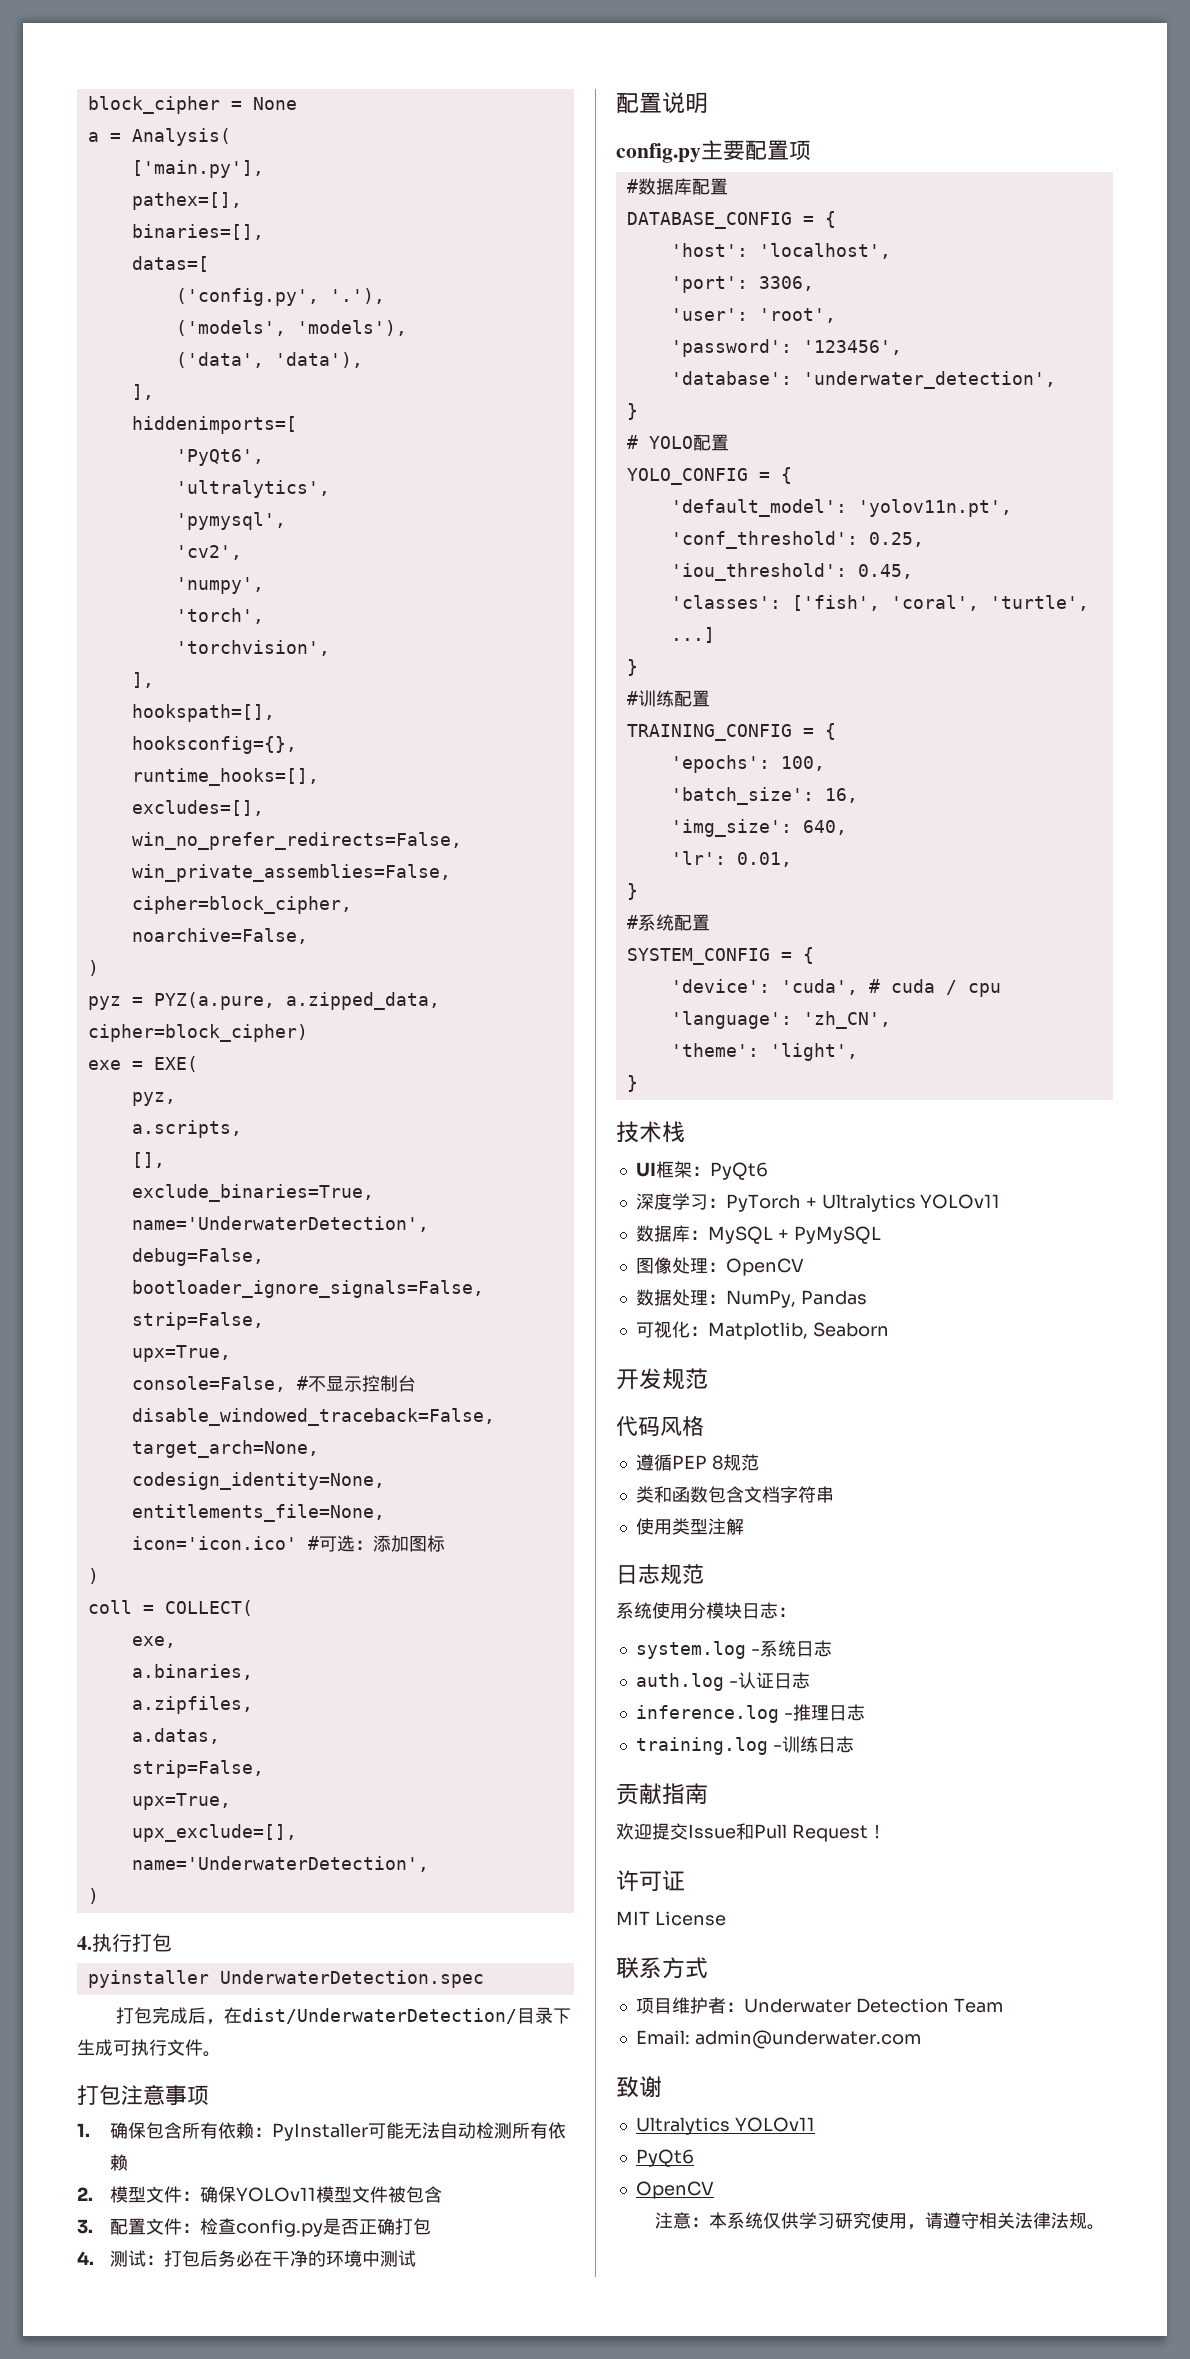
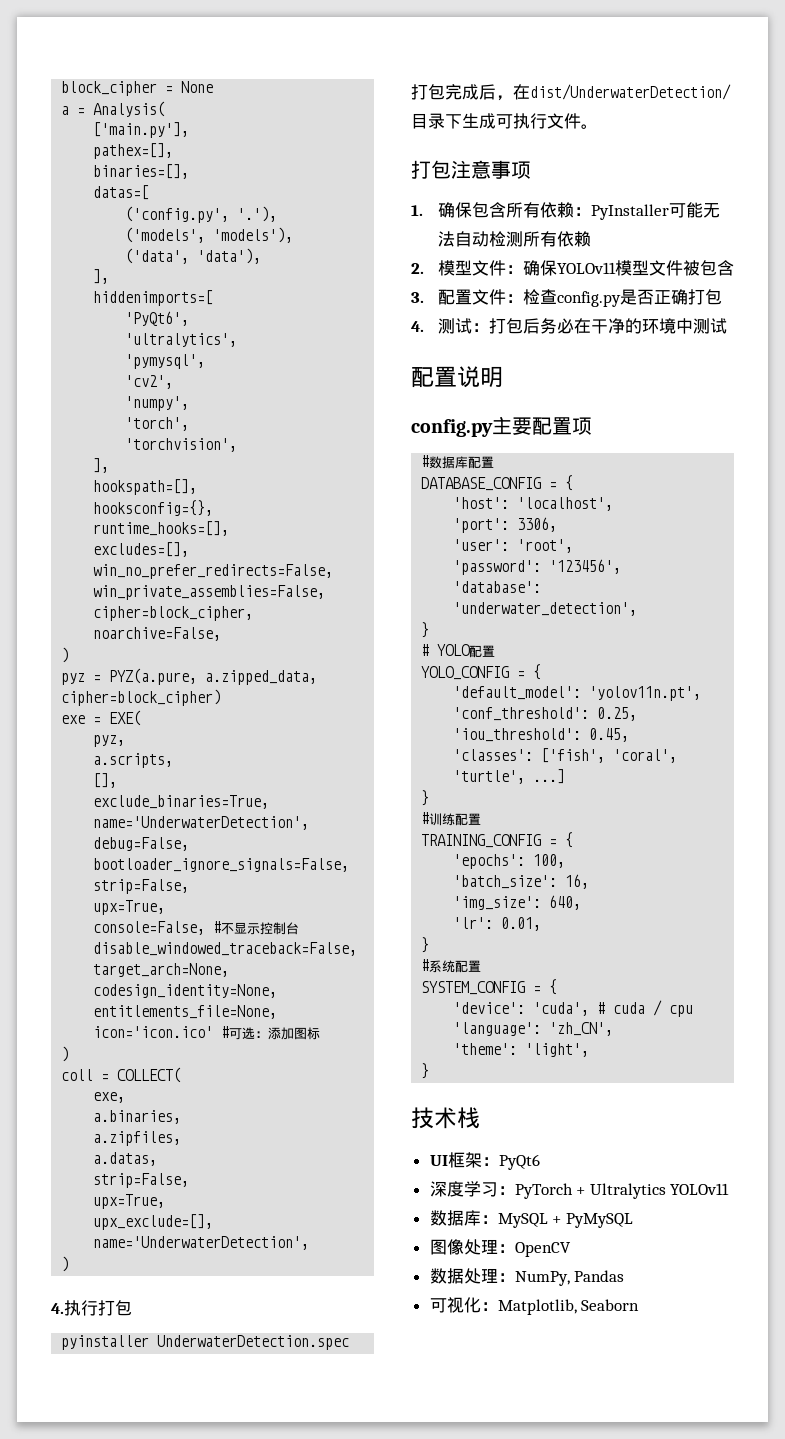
- 开发规范
- 代码风格
- 遵循PEP 8规范
- 类和函数包含文档字符串
- 使用类型注解
- 日志规范
- 系统使用分模块日志：
- system.log -系统日志
- auth.log -认证日志
- inference.log -推理日志
- training.log -训练日志
- 贡献指南
- 欢迎提交Issue和Pull Request！
- 许可证
- MIT License
- 联系方式
- 项目维护者：Underwater Detection Team
- Email: admin@underwater.com
- 致谢
- Ultralytics YOLOv11
- PyQt6
- OpenCV
- 注意：本系统仅供学习研究使用，请遵守相关法律法规。

